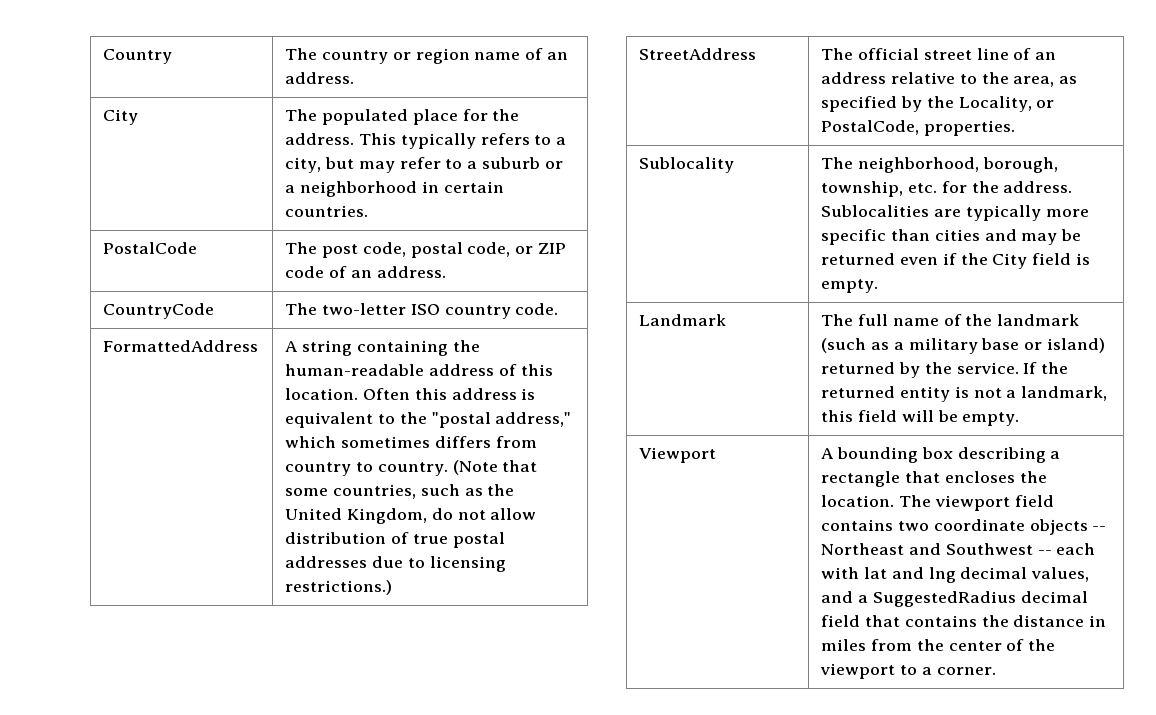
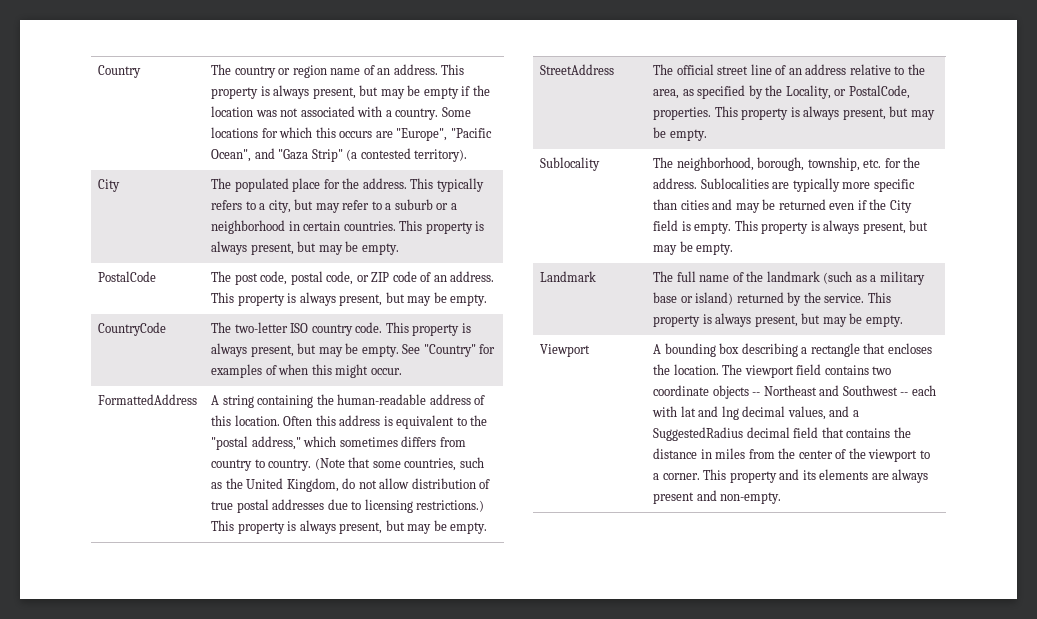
+ This property is always present, but may be empty if the location was not associated with a country. Some locations for which this occurs are "Europe", "Pacific Ocean", and "Gaza Strip" (a contested territory).
- City | The populated place for the address. This typically refers to a city, but may refer to a suburb or a neighborhood in certain countries.
+ City | The populated place for the address. This typically refers to a city, but may refer to a suburb or a neighborhood in certain countries. This property is always present, but may be empty.
- PostalCode | The post code, postal code, or ZIP code of an address.
+ PostalCode | The post code, postal code, or ZIP code of an address. This property is always present, but may be empty.
- CountryCode | The two-letter ISO country code.
+ CountryCode | The two-letter ISO country code. This property is always present, but may be empty. See "Country" for examples of when this might occur.
- (Note that some countries, such as the United Kingdom, do not allow distribution of true postal addresses due to licensing restrictions.)
+ (Note that some countries, such as the United Kingdom, do not allow distribution of true postal addresses due to licensing restrictions.) This property is always present, but may be empty.
- StreetAddress | The official street line of an address relative to the area, as specified by the Locality, or PostalCode, properties.
+ StreetAddress | The official street line of an address relative to the area, as specified by the Locality, or PostalCode, properties. This property is always present, but may be empty.
- Sublocality | The neighborhood, borough, township, etc. for the address. Sublocalities are typically more specific than cities and may be returned even if the City field is empty.
+ Sublocality | The neighborhood, borough, township, etc. for the address. Sublocalities are typically more specific than cities and may be returned even if the City field is empty. This property is always present, but may be empty.
- Landmark | The full name of the landmark (such as a military base or island) returned by the service. If the returned entity is not a landmark, this field will be empty.
+ Landmark | The full name of the landmark (such as a military base or island) returned by the service. This property is always present, but may be empty.
+ This property and its elements are always present and non-empty.

